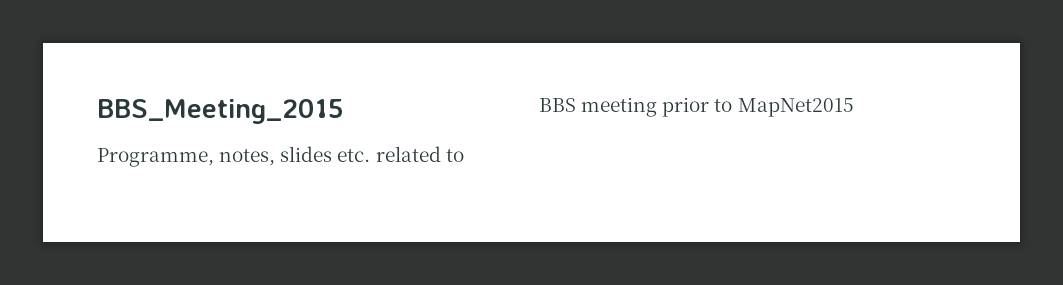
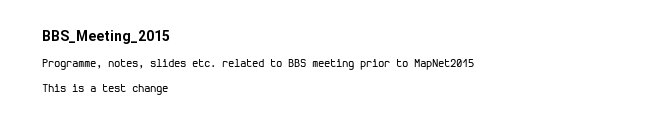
+ This is a test change

